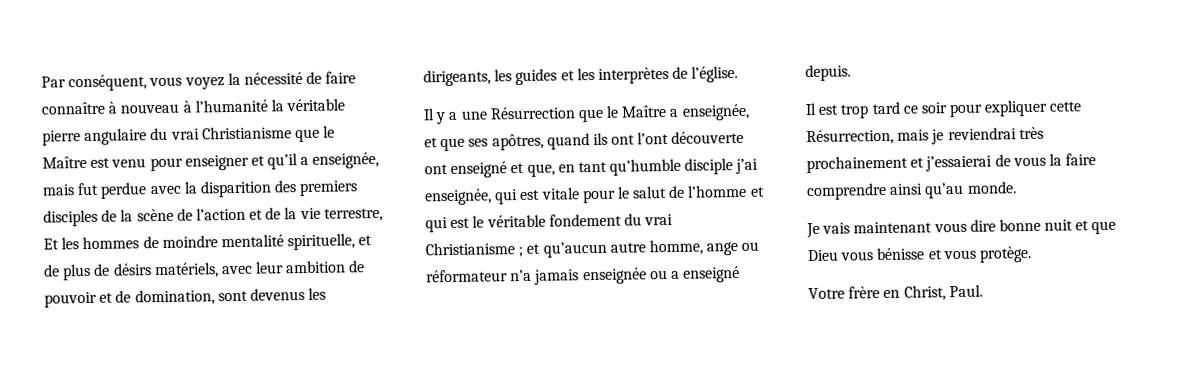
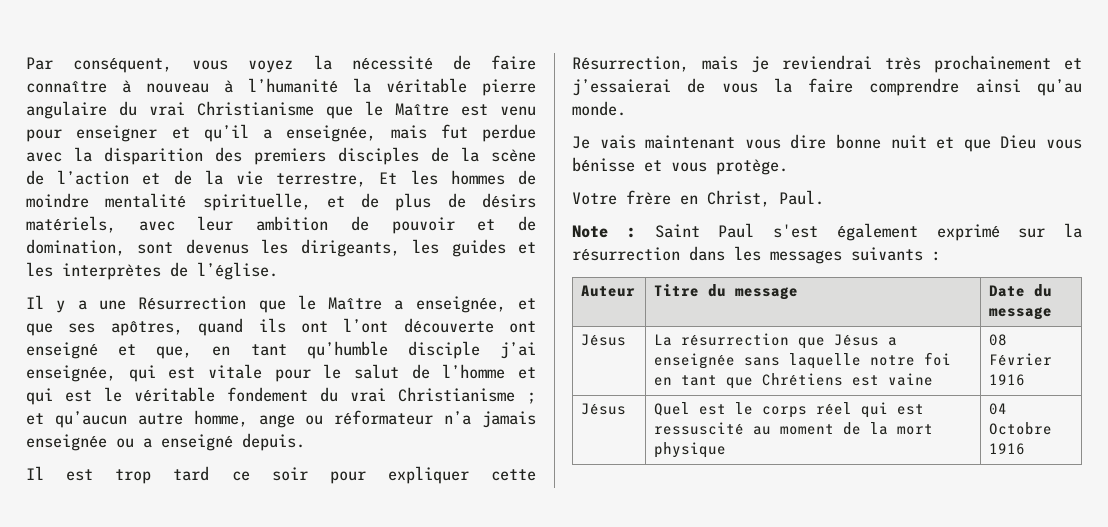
+ Note : Saint Paul s'est également exprimé sur la résurrection dans les messages suivants :
+ Auteur | Titre du message | Date du message
+ Jésus | La résurrection que Jésus a enseignée sans laquelle notre foi en tant que Chrétiens est vaine | 08 Février 1916
+ Jésus | Quel est le corps réel qui est ressuscité au moment de la mort physique | 04 Octobre 1916

